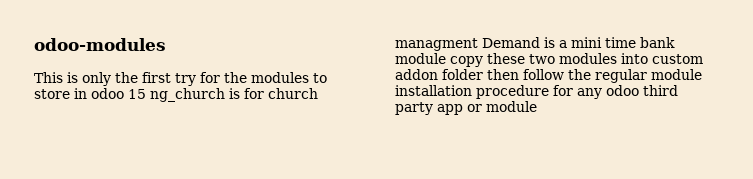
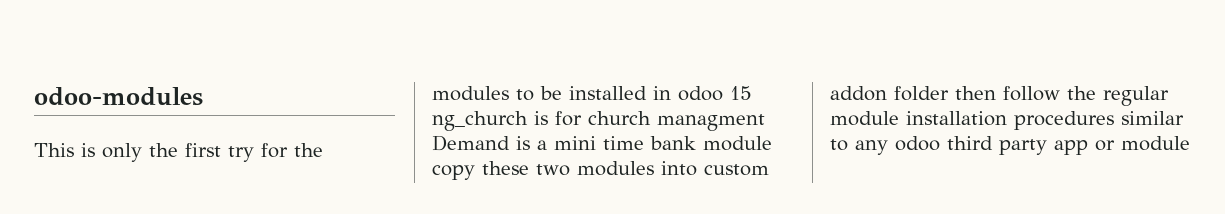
- This is only the first try for the modules to store in odoo 15 ng_church is for church managment Demand is a mini time bank module copy these two modules into custom addon folder then follow the regular module installation procedure for any odoo third party app or module
+ This is only the first try for the modules to be installed in odoo 15 ng_church is for church managment Demand is a mini time bank module copy these two modules into custom addon folder then follow the regular module installation procedures similar to any odoo third party app or module

